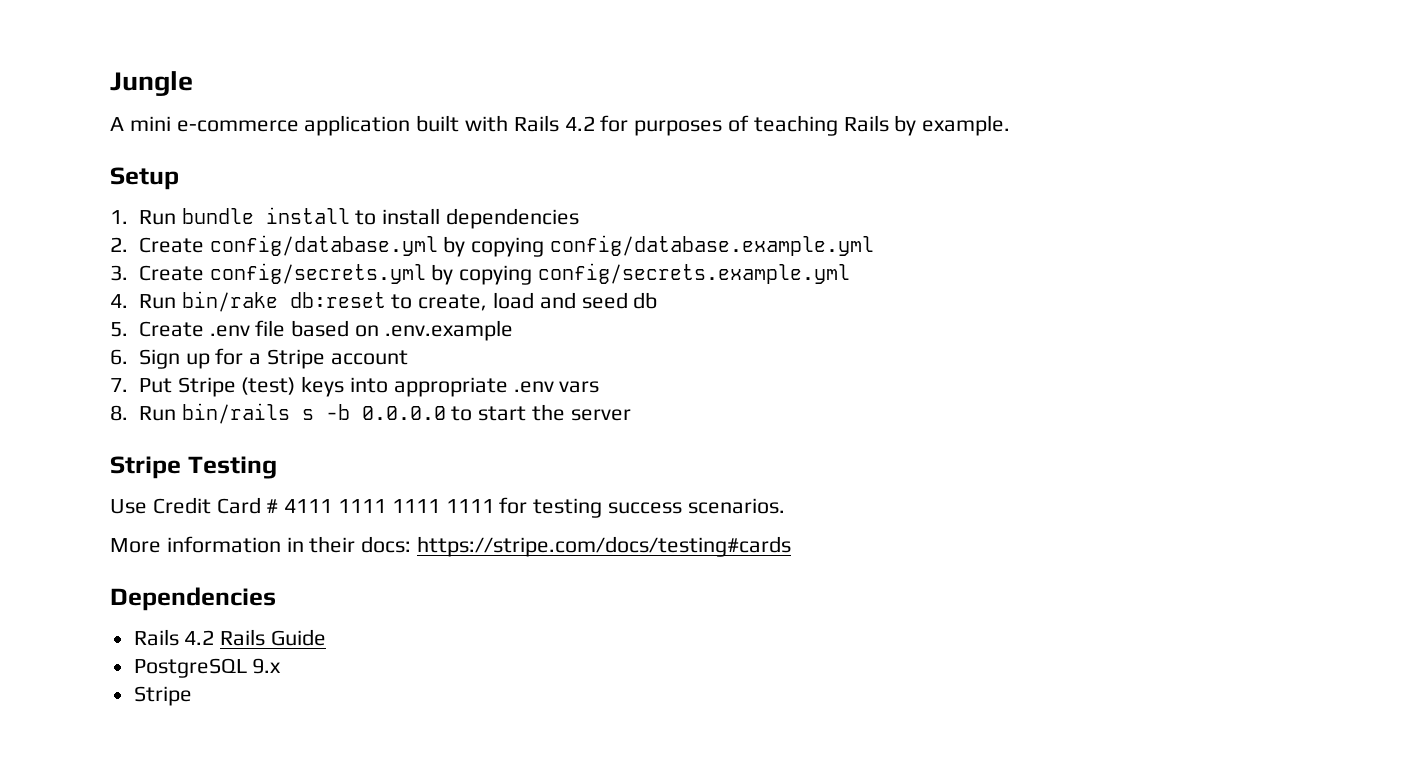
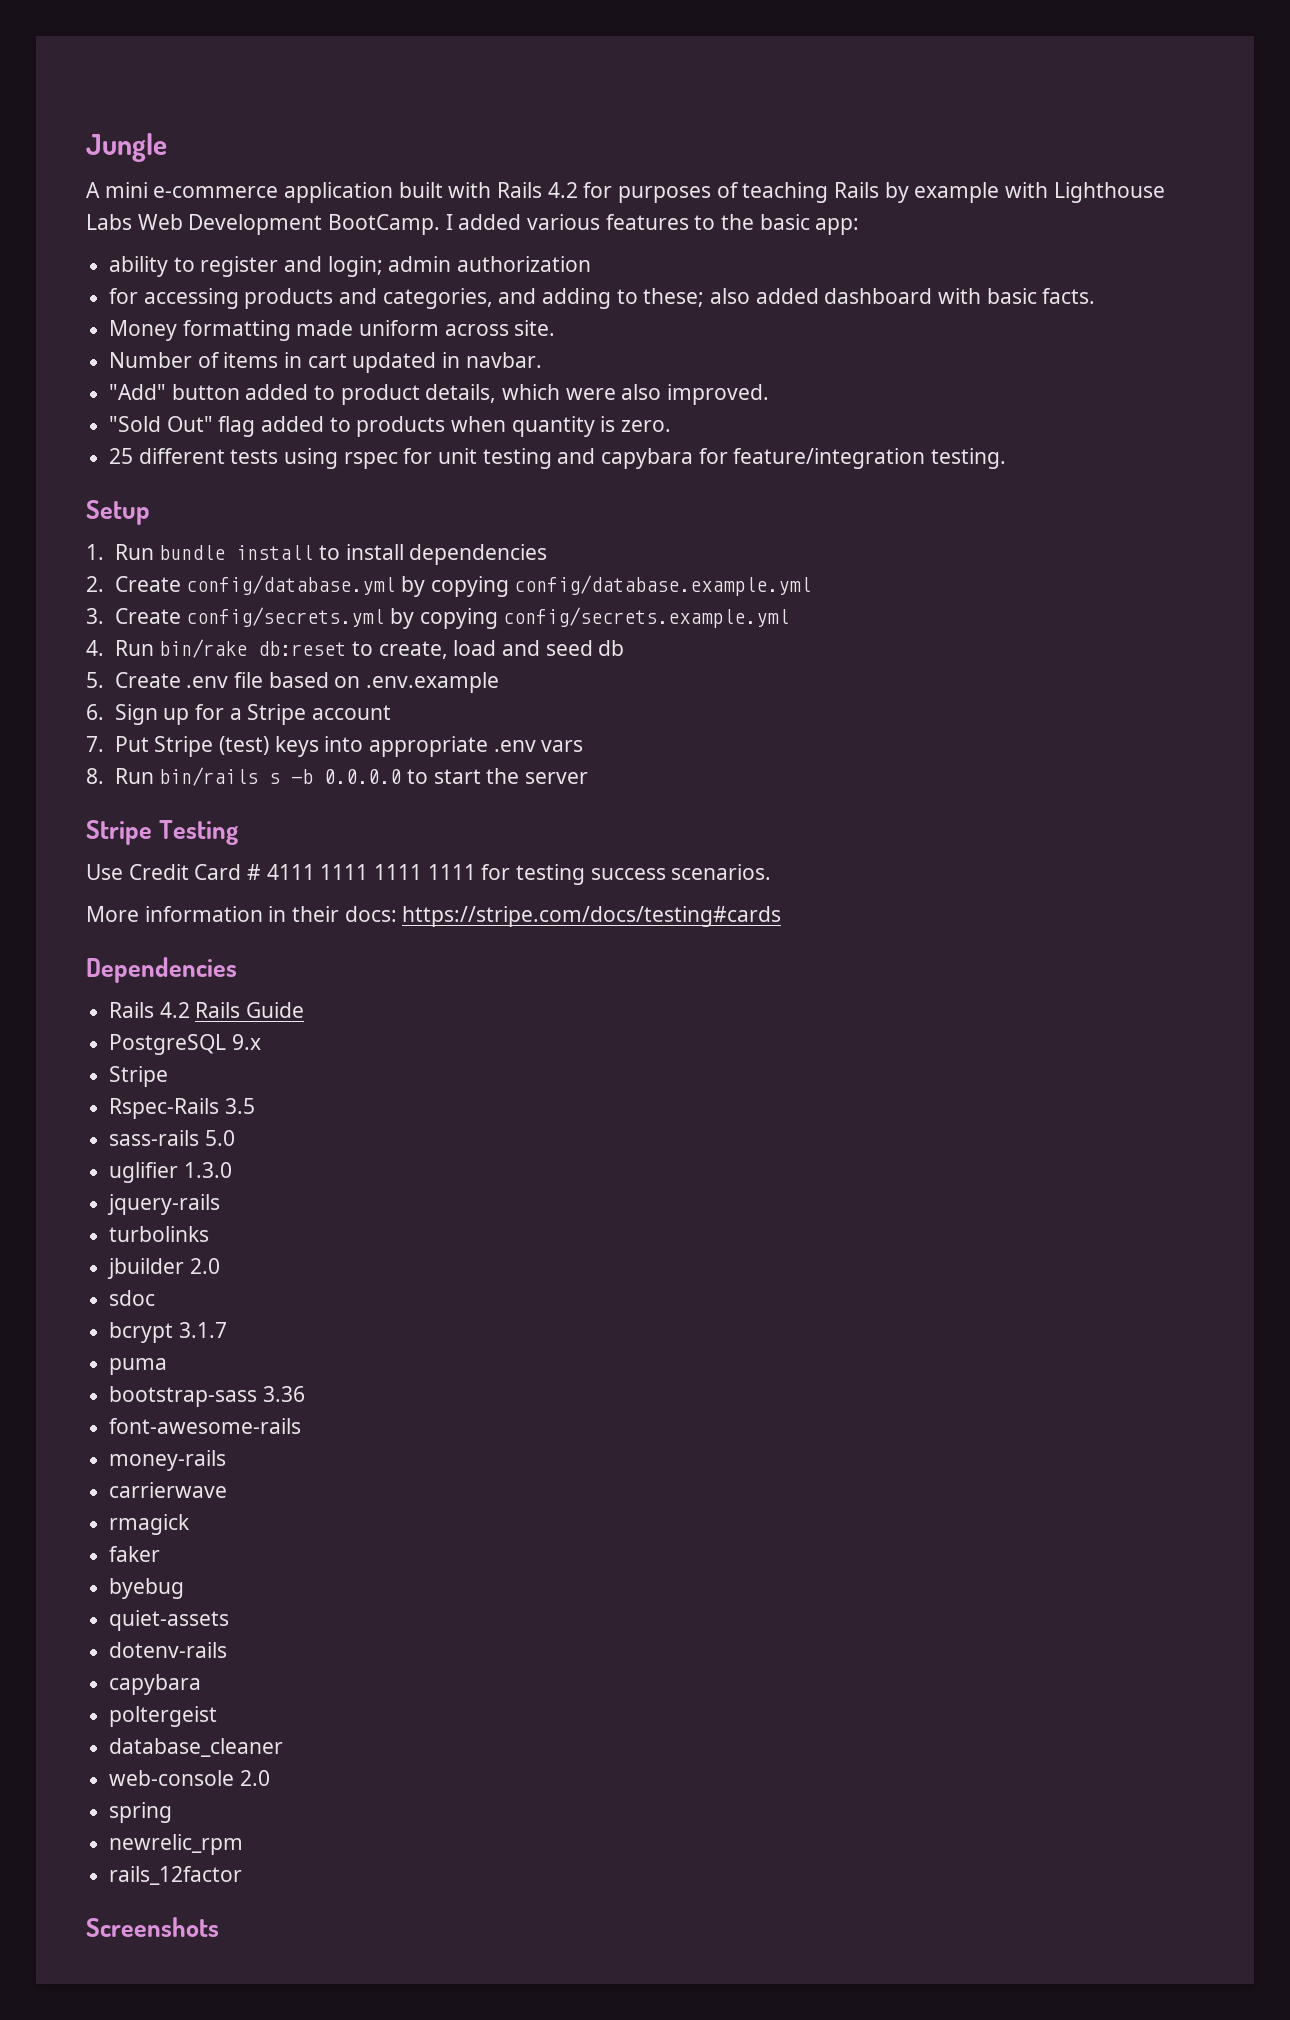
- A mini e-commerce application built with Rails 4.2 for purposes of teaching Rails by example.
+ A mini e-commerce application built with Rails 4.2 for purposes of teaching Rails by example with Lighthouse Labs Web Development BootCamp. I added various features to the basic app:
+ ability to register and login; admin authorization
+ for accessing products and categories, and adding to these; also added dashboard with basic facts.
+ Money formatting made uniform across site.
+ Number of items in cart updated in navbar.
+ "Add" button added to product details, which were also improved.
+ "Sold Out" flag added to products when quantity is zero.
+ 25 different tests using rspec for unit testing and capybara for feature/integration testing.
+ Rspec-Rails 3.5
+ sass-rails 5.0
+ uglifier 1.3.0
+ jquery-rails
+ turbolinks
+ jbuilder 2.0
+ sdoc
+ bcrypt 3.1.7
+ puma
+ bootstrap-sass 3.36
+ font-awesome-rails
+ money-rails
+ carrierwave
+ rmagick
+ faker
+ byebug
+ quiet-assets
+ dotenv-rails
+ capybara
+ poltergeist
+ database_cleaner
+ web-console 2.0
+ spring
+ newrelic_rpm
+ rails_12factor
+ Screenshots

